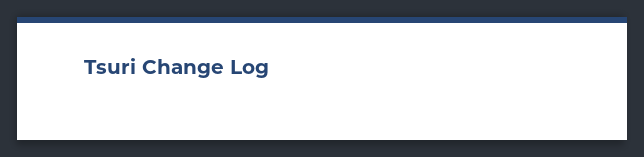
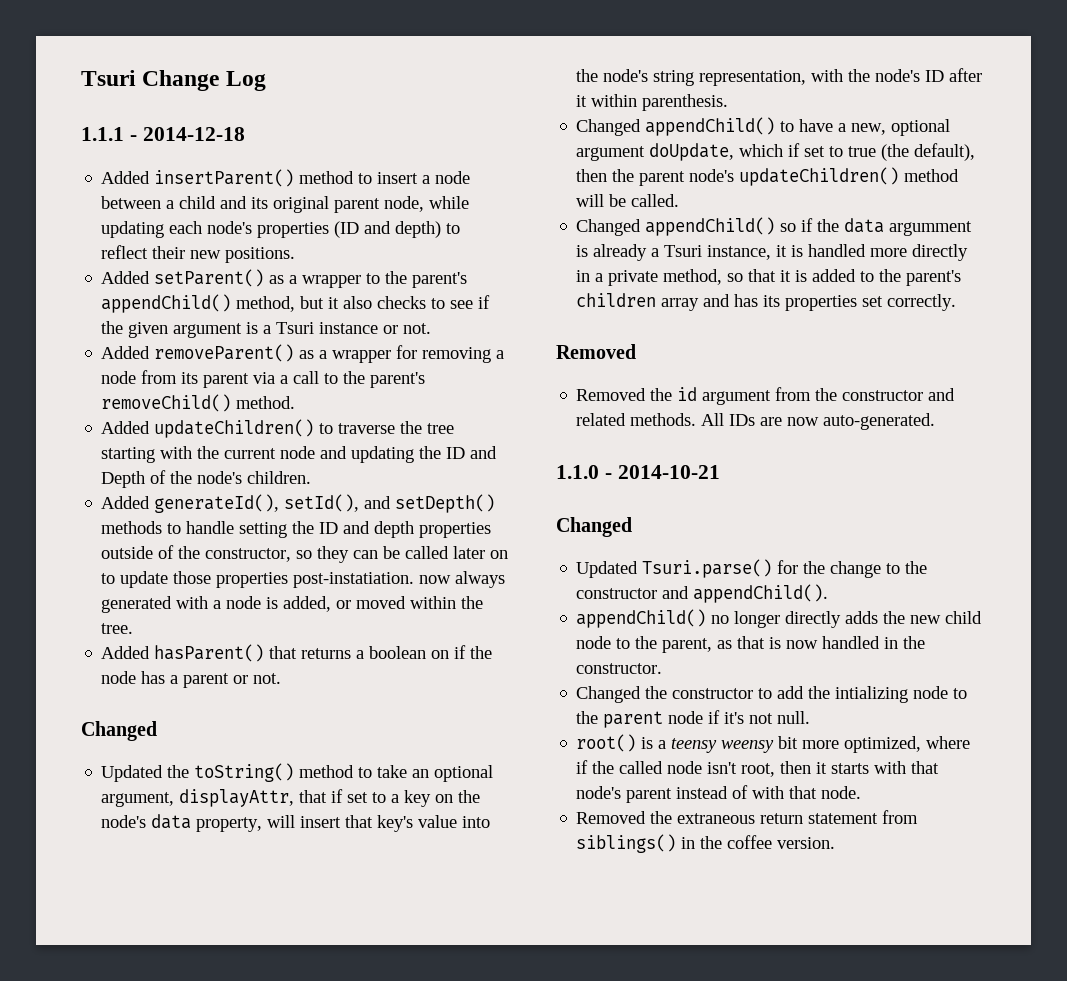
+ 1.1.1 - 2014-12-18
+ Added insertParent() method to insert a node between a child and its original parent node, while updating each node's properties (ID and depth) to reflect their new positions.
+ Added setParent() as a wrapper to the parent's appendChild() method, but it also checks to see if the given argument is a Tsuri instance or not.
+ Added removeParent() as a wrapper for removing a node from its parent via a call to the parent's removeChild() method.
+ Added updateChildren() to traverse the tree starting with the current node and updating the ID and Depth of the node's children.
+ Added generateId(), setId(), and setDepth() methods to handle setting the ID and depth properties outside of the constructor, so they can be called later on to update those properties post-instatiation. now always generated with a node is added, or moved within the tree.
+ Added hasParent() that returns a boolean on if the node has a parent or not.
+ Changed
+ Updated the toString() method to take an optional argument, displayAttr, that if set to a key on the node's data property, will insert that key's value into the node's string representation, with the node's ID after it within parenthesis.
+ Changed appendChild() to have a new, optional argument doUpdate, which if set to true (the default), then the parent node's updateChildren() method will be called.
+ Changed appendChild() so if the data argumment is already a Tsuri instance, it is handled more directly in a private method, so that it is added to the parent's children array and has its properties set correctly.
+ Removed
+ Removed the id argument from the constructor and related methods. All IDs are now auto-generated.
+ 1.1.0 - 2014-10-21
+ Changed
+ Updated Tsuri.parse() for the change to the constructor and appendChild().
+ appendChild() no longer directly adds the new child node to the parent, as that is now handled in the constructor.
+ Changed the constructor to add the intializing node to the parent node if it's not null.
+ root() is a teensy weensy bit more optimized, where if the called node isn't root, then it starts with that node's parent instead of with that node.
+ Removed the extraneous return statement from siblings() in the coffee version.

